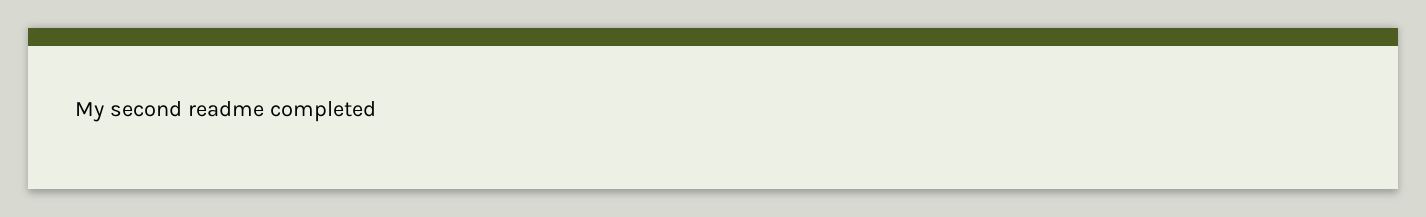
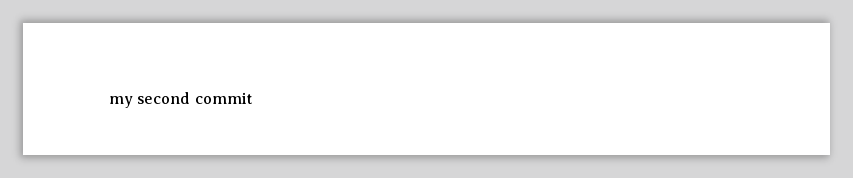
- My second readme completed
+ my second commit

